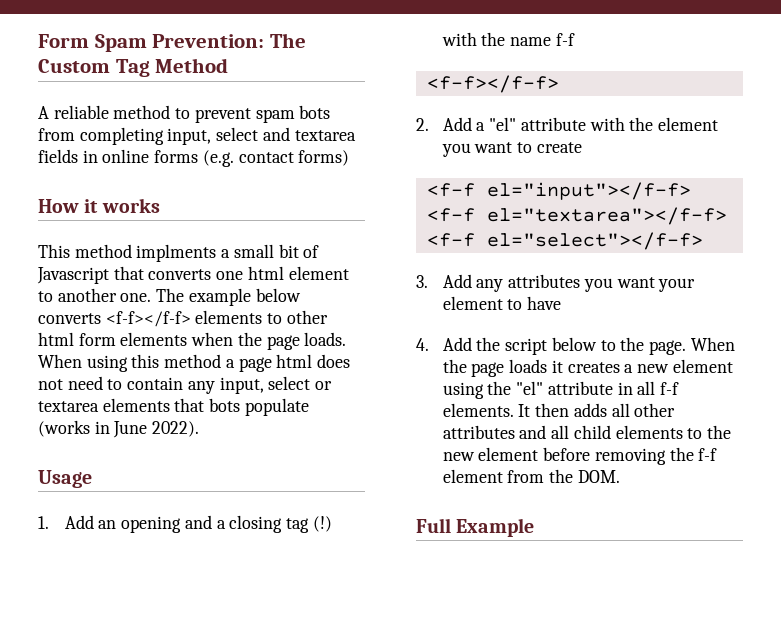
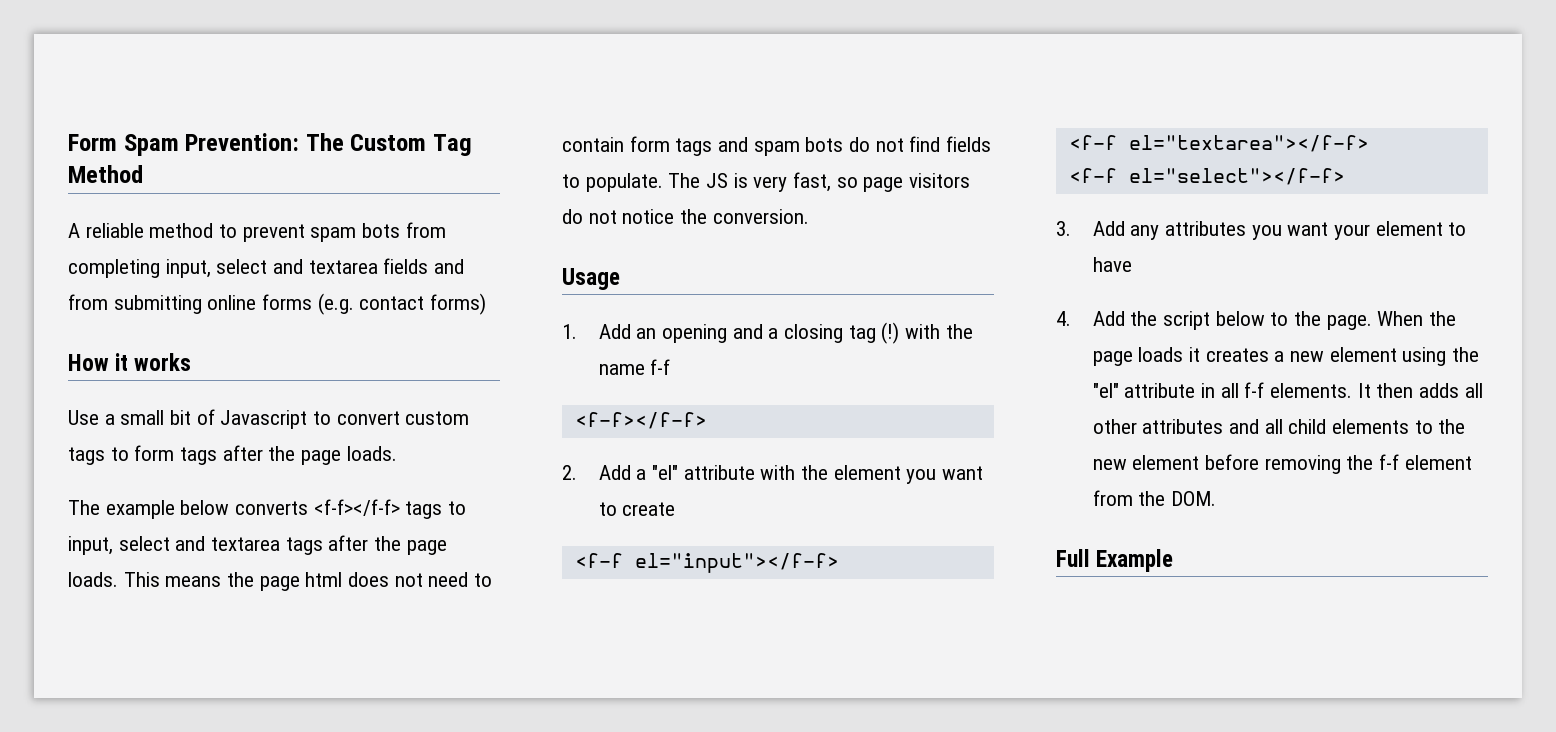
- A reliable method to prevent spam bots from completing input, select and textarea fields in online forms (e.g. contact forms)
+ A reliable method to prevent spam bots from completing input, select and textarea fields and from submitting online forms (e.g. contact forms)
- This method implments a small bit of Javascript that converts one html element to another one. The example below converts <f-f></f-f> elements to other html form elements when the page loads. When using this method a page html does not need to contain any input, select or textarea elements that bots populate (works in June 2022).
+ Use a small bit of Javascript to convert custom tags to form tags after the page loads.
+ The example below converts <f-f></f-f> tags to input, select and textarea tags after the page loads. This means the page html does not need to contain form tags and spam bots do not find fields to populate. The JS is very fast, so page visitors do not notice the conversion.

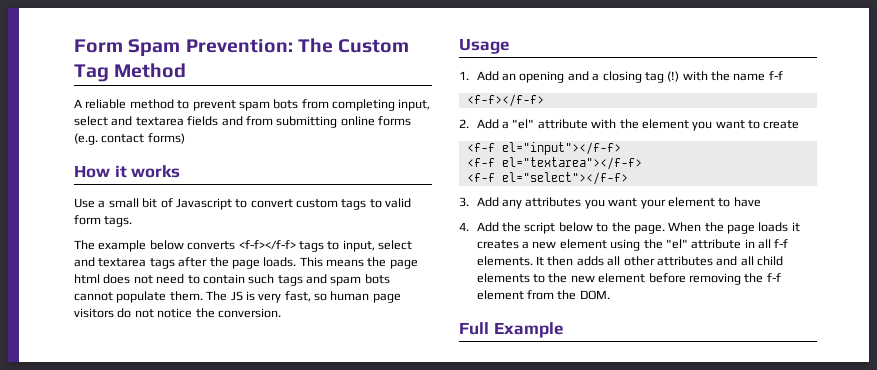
- Use a small bit of Javascript to convert custom tags to form tags after the page loads.
+ Use a small bit of Javascript to convert custom tags to valid form tags.
- This means the page html does not need to contain form tags and spam bots do not find fields to populate.
+ This means the page html does not need to contain such tags and spam bots cannot populate them.
- The JS is very fast, so page visitors do not notice the conversion.
+ The JS is very fast, so human page visitors do not notice the conversion.

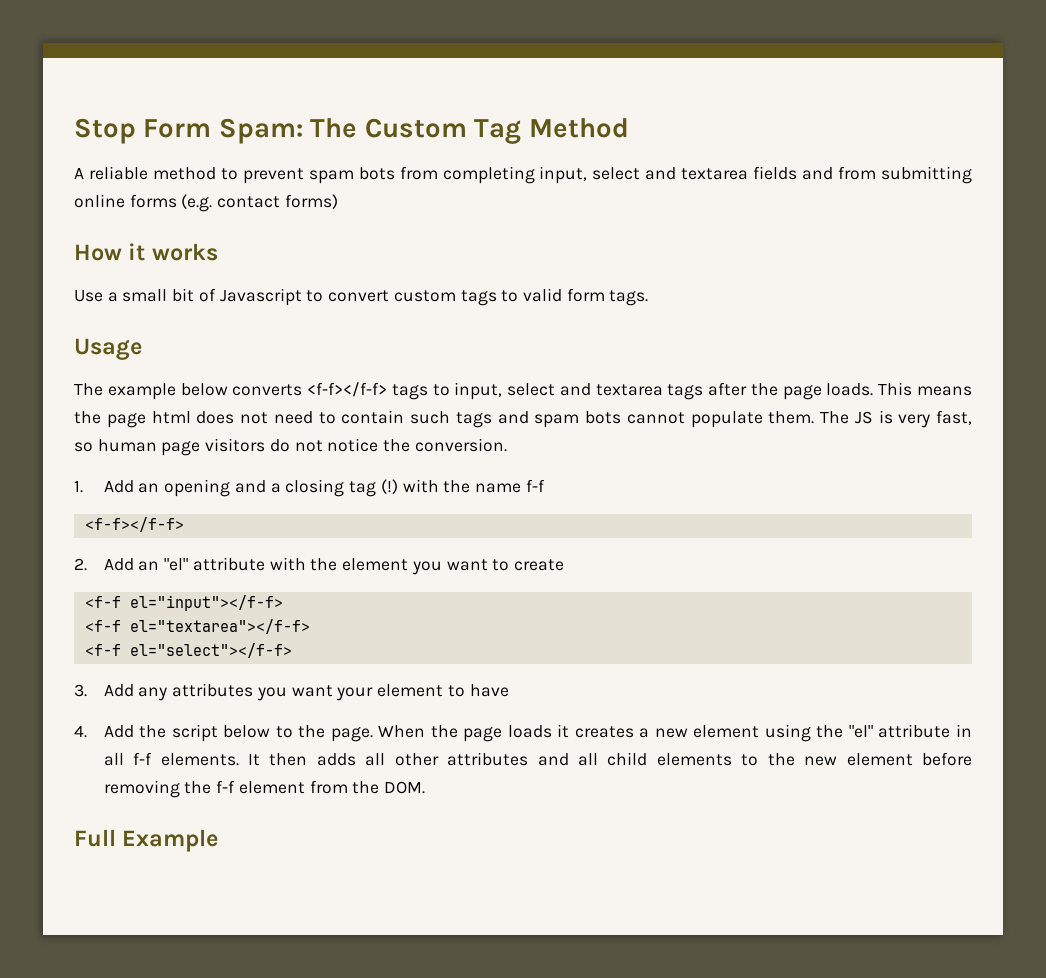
- Form Spam Prevention: The Custom Tag Method
+ Stop Form Spam: The Custom Tag Method
+ Usage
- Usage
- 2. Add a "el" attribute with the element you want to create
+ 2. Add an "el" attribute with the element you want to create

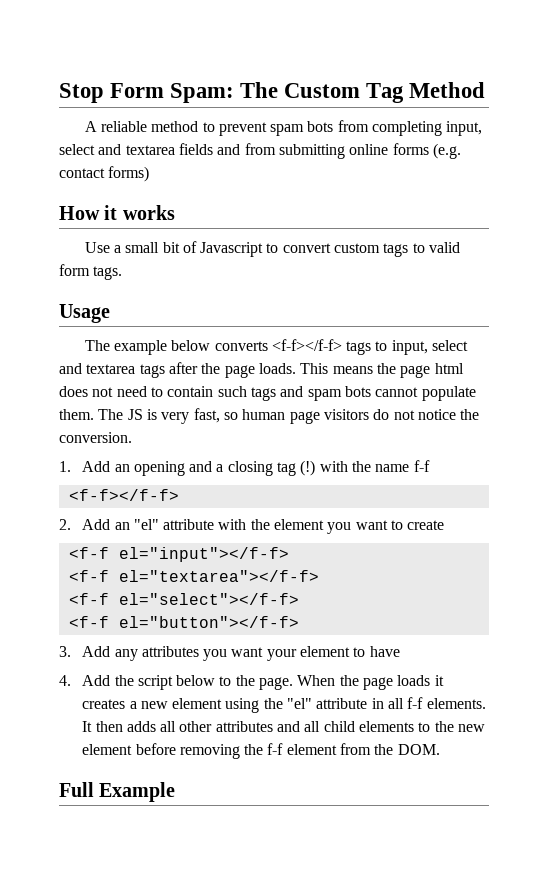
+ <f-f el="button"></f-f>

